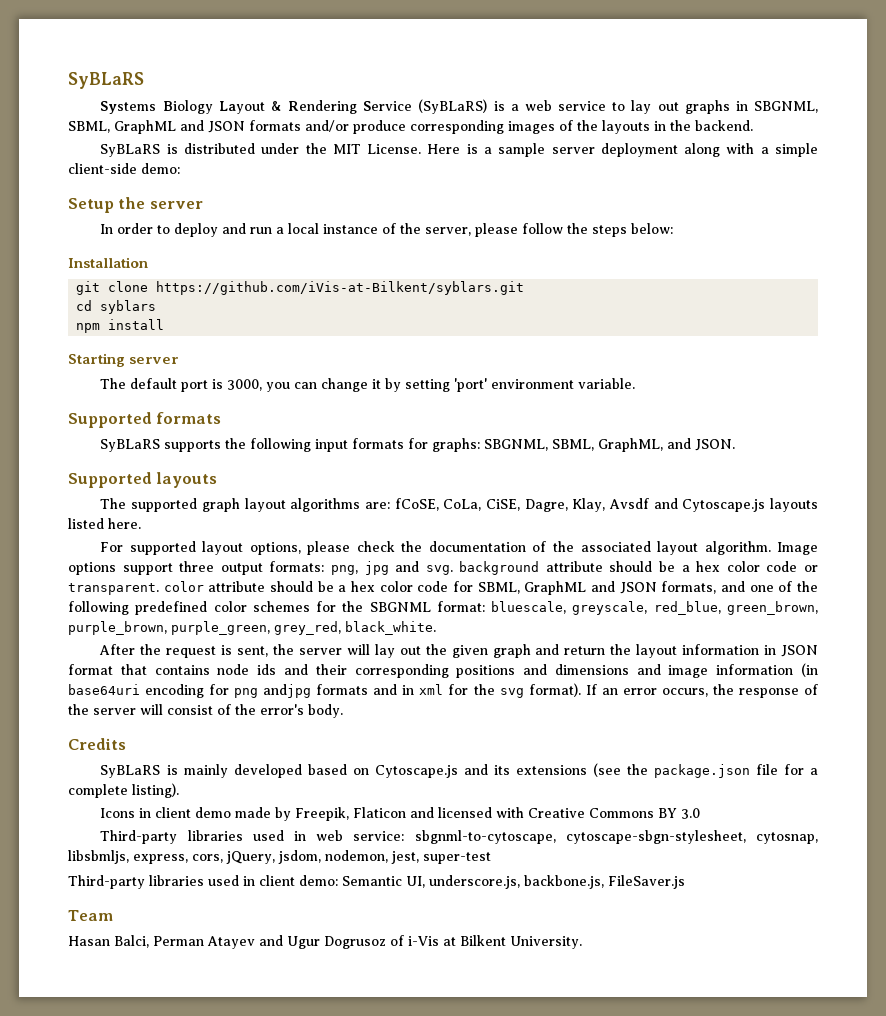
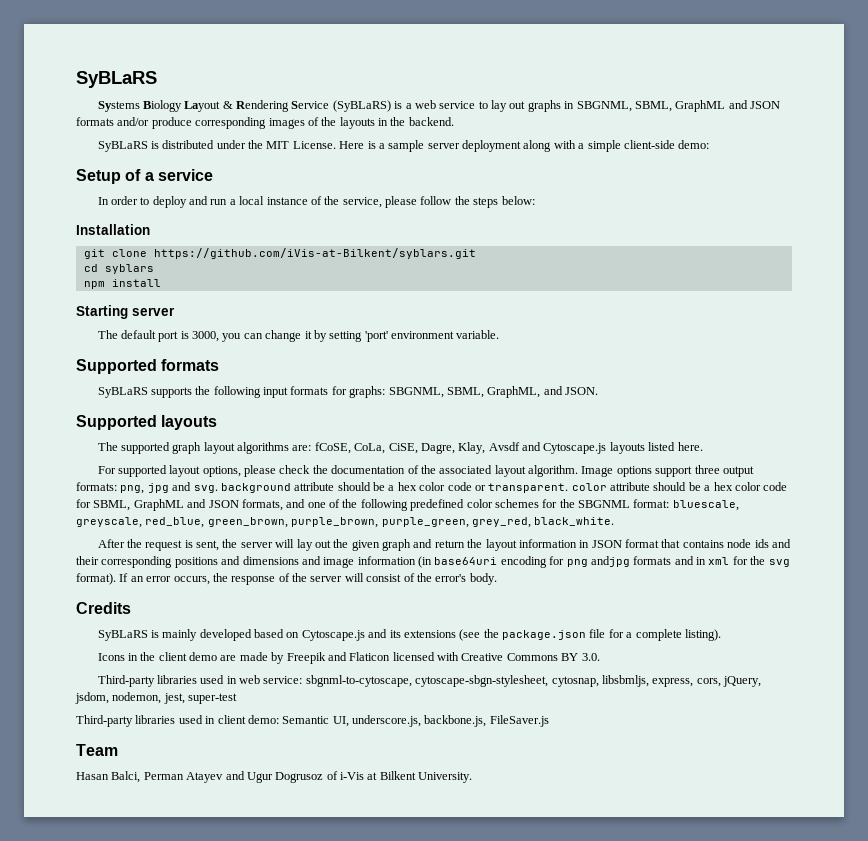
- Setup the server
+ Setup of a service
- In order to deploy and run a local instance of the server, please follow the steps below:
+ In order to deploy and run a local instance of the service, please follow the steps below:
- Icons in client demo made by Freepik, Flaticon and licensed with Creative Commons BY 3.0
+ Icons in the client demo are made by Freepik and Flaticon licensed with Creative Commons BY 3.0.

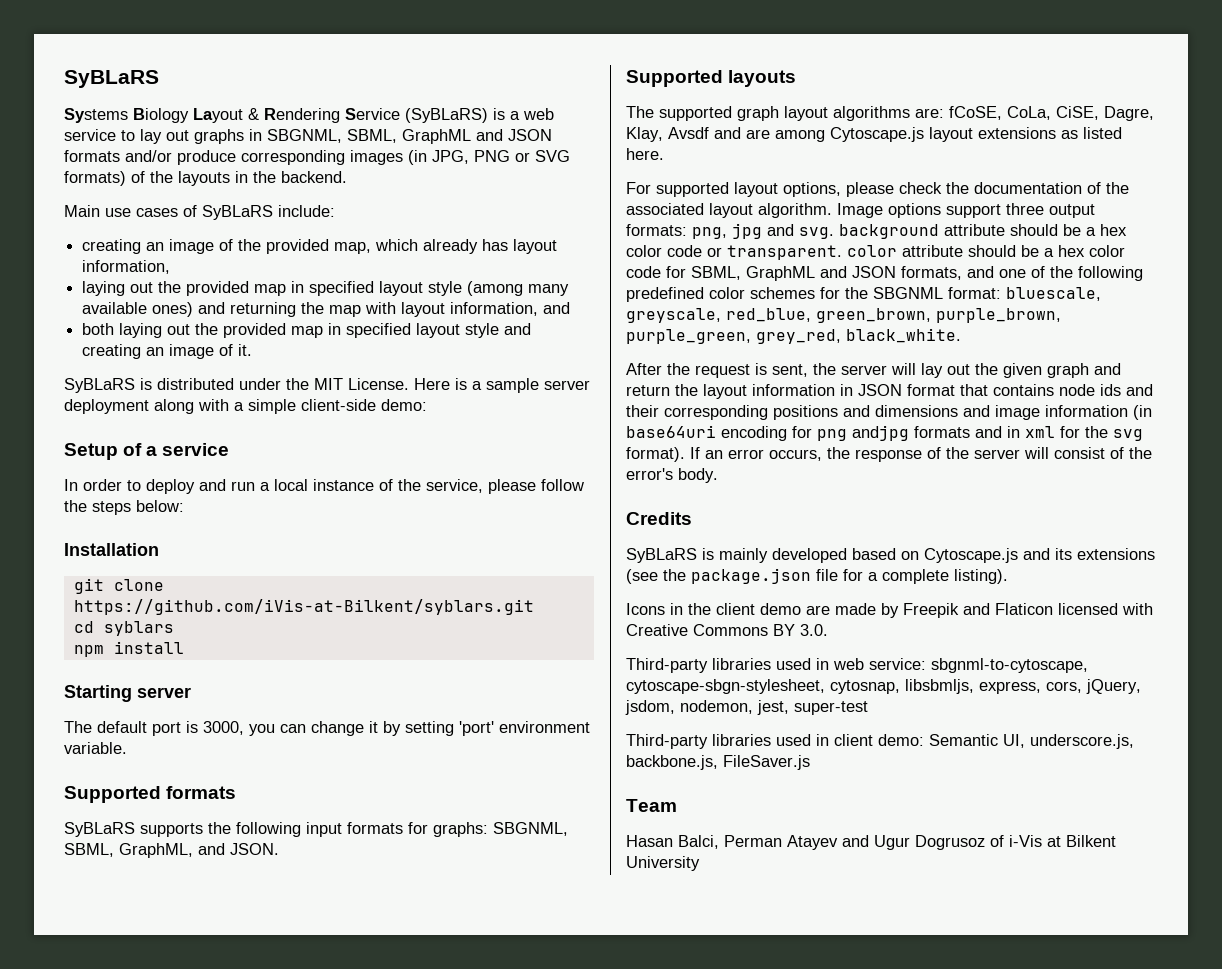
- Systems Biology Layout & Rendering Service (SyBLaRS) is a web service to lay out graphs in SBGNML, SBML, GraphML and JSON formats and/or produce corresponding images of the layouts in the backend.
+ Systems Biology Layout & Rendering Service (SyBLaRS) is a web service to lay out graphs in SBGNML, SBML, GraphML and JSON formats and/or produce corresponding images (in JPG, PNG or SVG formats) of the layouts in the backend.
+ Main use cases of SyBLaRS include:
+ creating an image of the provided map, which already has layout information,
+ laying out the provided map in specified layout style (among many available ones) and returning the map with layout information, and
+ both laying out the provided map in specified layout style and creating an image of it.
- The supported graph layout algorithms are: fCoSE, CoLa, CiSE, Dagre, Klay, Avsdf and Cytoscape.js layouts listed here.
+ The supported graph layout algorithms are: fCoSE, CoLa, CiSE, Dagre, Klay, Avsdf and are among Cytoscape.js layout extensions as listed here.
- Hasan Balci, Perman Atayev and Ugur Dogrusoz of i-Vis at Bilkent University.
+ Hasan Balci, Perman Atayev and Ugur Dogrusoz of i-Vis at Bilkent University

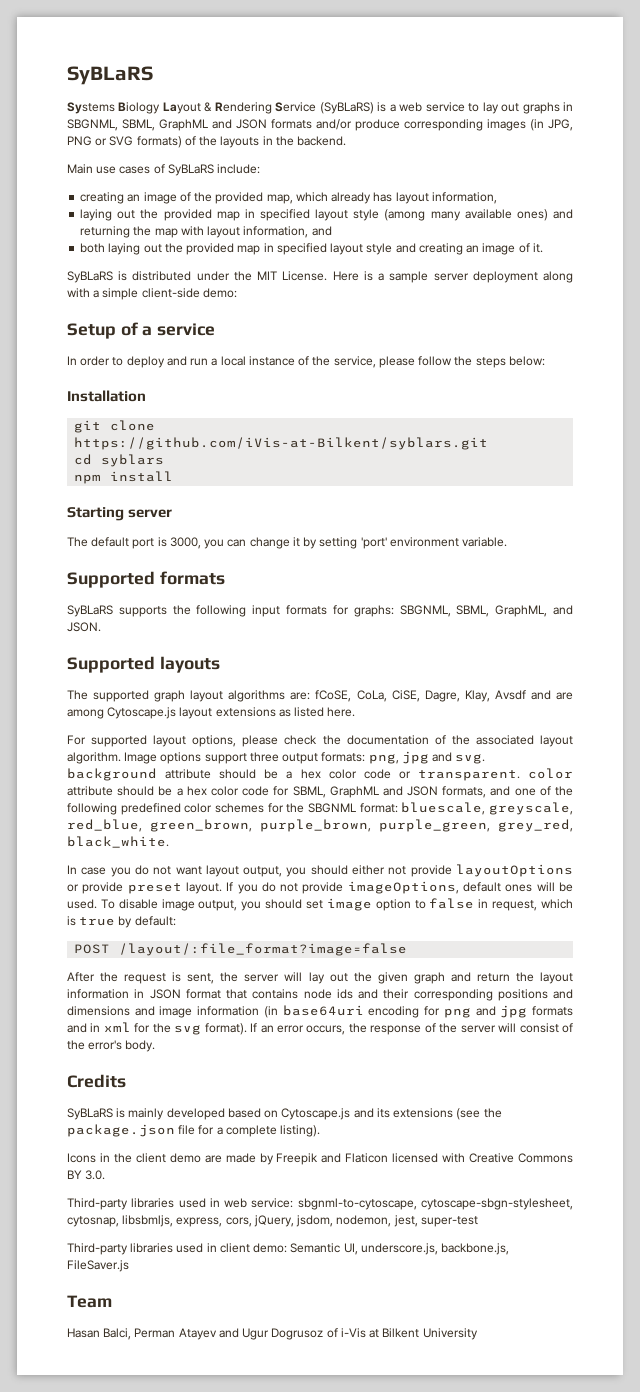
+ In case you do not want layout output, you should either not provide layoutOptions or provide preset layout. If you do not provide imageOptions, default ones will be used. To disable image output, you should set image option to false in request, which is true by default:
+ POST /layout/:file_format?image=false
- After the request is sent, the server will lay out the given graph and return the layout information in JSON format that contains node ids and their corresponding positions and dimensions and image information (in base64uri encoding for png andjpg formats and in xml for the svg format).
+ After the request is sent, the server will lay out the given graph and return the layout information in JSON format that contains node ids and their corresponding positions and dimensions and image information (in base64uri encoding for png and jpg formats and in xml for the svg format).

